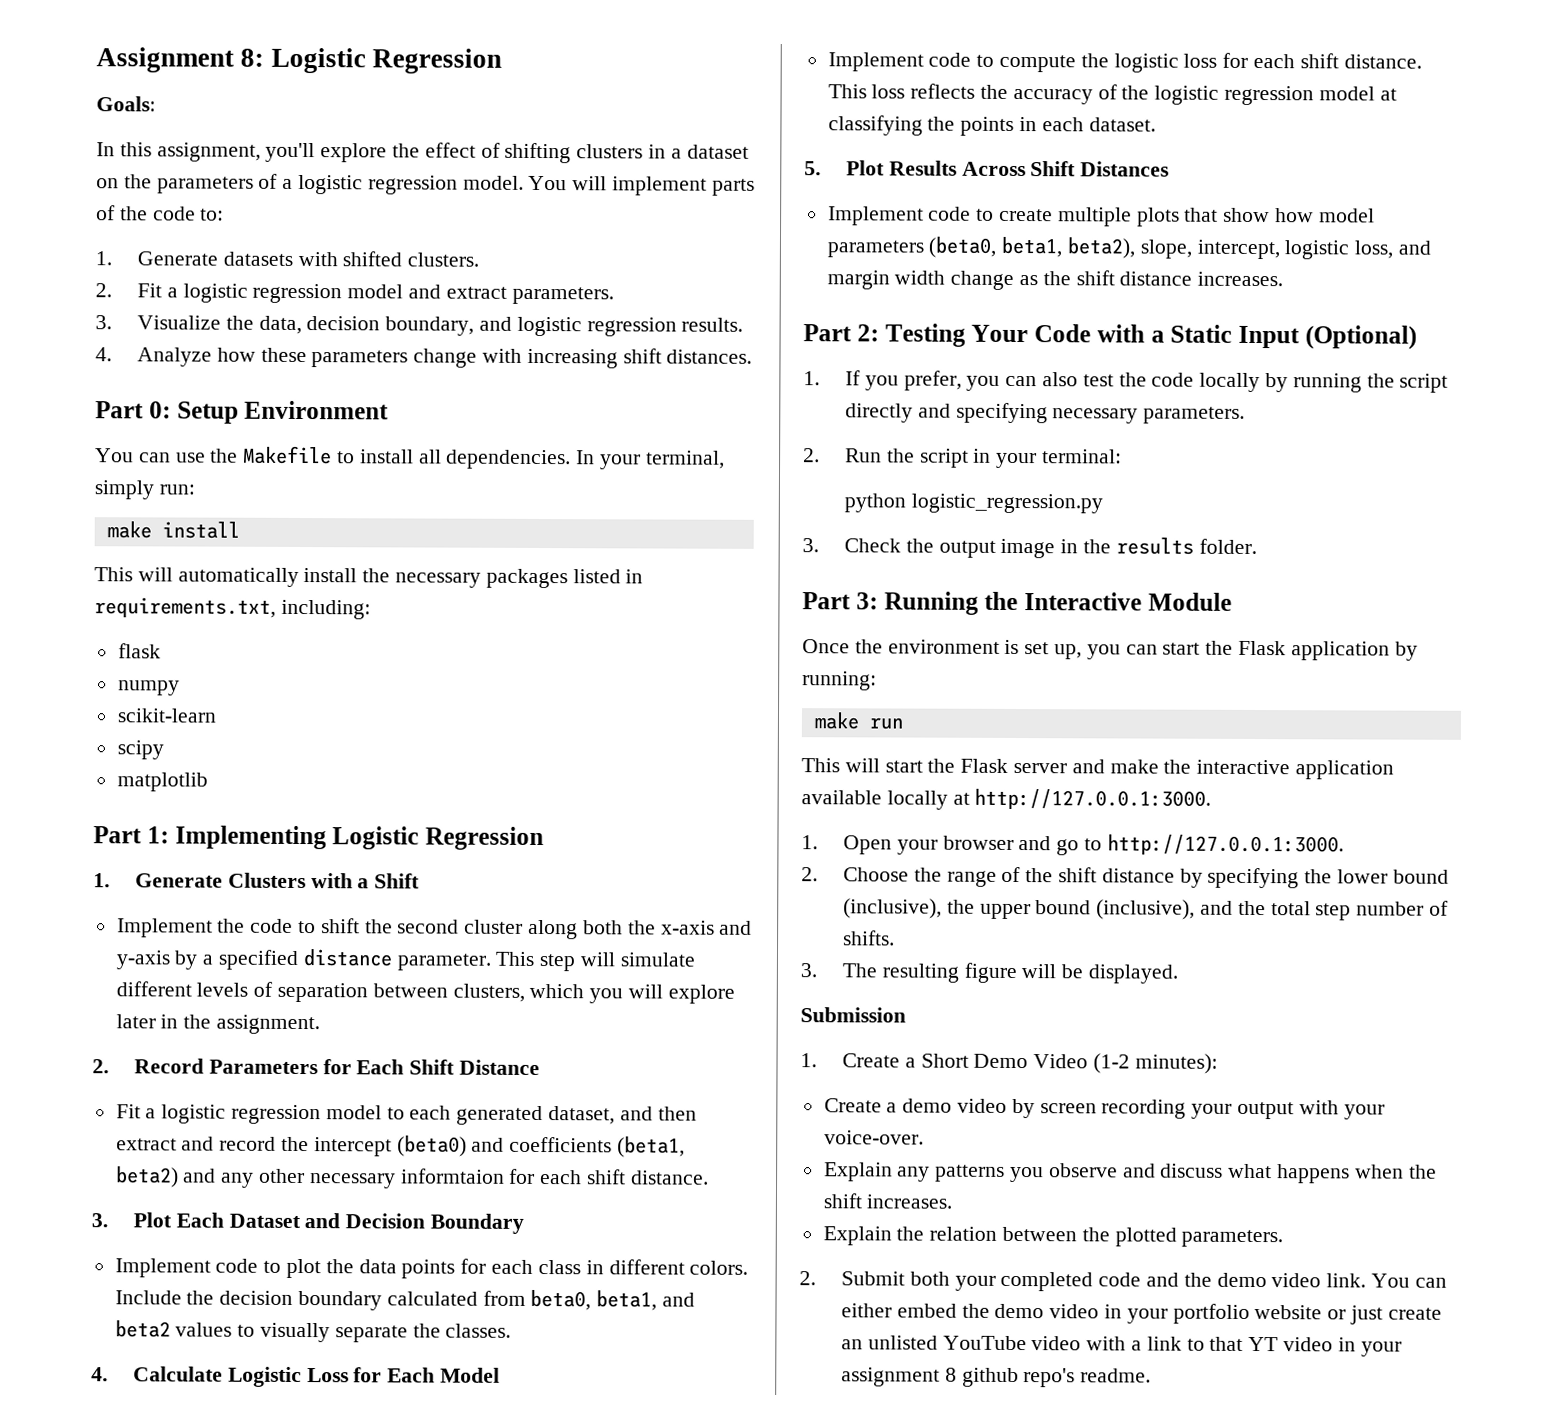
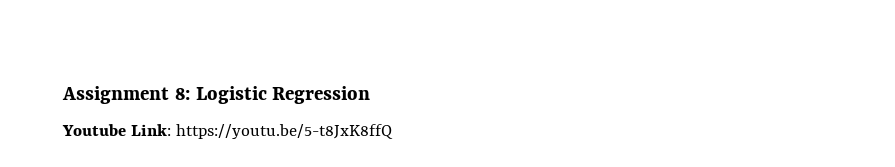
- Goals:
- In this assignment, you'll explore the effect of shifting clusters in a dataset on the parameters of a logistic regression model. You will implement parts of the code to:
- 1. Generate datasets with shifted clusters.
- 2. Fit a logistic regression model and extract parameters.
- 3. Visualize the data, decision boundary, and logistic regression results.
- 4. Analyze how these parameters change with increasing shift distances.
- Part 0: Setup Environment
- You can use the Makefile to install all dependencies. In your terminal, simply run:
- make install
- This will automatically install the necessary packages listed in requirements.txt, including:
- flask
- numpy
- scikit-learn
- scipy
- matplotlib
- Part 1: Implementing Logistic Regression
- 1. Generate Clusters with a Shift
- Implement the code to shift the second cluster along both the x-axis and y-axis by a specified distance parameter. This step will simulate different levels of separation between clusters, which you will explore later in the assignment.
- 2. Record Parameters for Each Shift Distance
- Fit a logistic regression model to each generated dataset, and then extract and record the intercept (beta0) and coefficients (beta1, beta2) and any other necessary informtaion for each shift distance.
- 3. Plot Each Dataset and Decision Boundary
- Implement code to plot the data points for each class in different colors. Include the decision boundary calculated from beta0, beta1, and beta2 values to visually separate the classes.
- 4. Calculate Logistic Loss for Each Model
- Implement code to compute the logistic loss for each shift distance. This loss reflects the accuracy of the logistic regression model at classifying the points in each dataset.
- 5. Plot Results Across Shift Distances
- Implement code to create multiple plots that show how model parameters (beta0, beta1, beta2), slope, intercept, logistic loss, and margin width change as the shift distance increases.
- Part 2: Testing Your Code with a Static Input (Optional)
- 1. If you prefer, you can also test the code locally by running the script directly and specifying necessary parameters.
- 2. Run the script in your terminal:
- python logistic_regression.py
- 3. Check the output image in the results folder.
- Part 3: Running the Interactive Module
- Once the environment is set up, you can start the Flask application by running:
- make run
- This will start the Flask server and make the interactive application available locally at http://127.0.0.1:3000.
- 1. Open your browser and go to http://127.0.0.1:3000.
- 2. Choose the range of the shift distance by specifying the lower bound (inclusive), the upper bound (inclusive), and the total step number of shifts.
- 3. The resulting figure will be displayed.
- Submission
- 1. Create a Short Demo Video (1-2 minutes):
- Create a demo video by screen recording your output with your voice-over.
- Explain any patterns you observe and discuss what happens when the shift increases.
- Explain the relation between the plotted parameters.
- 2. Submit both your completed code and the demo video link. You can either embed the demo video in your portfolio website or just create an unlisted YouTube video with a link to that YT video in your assignment 8 github repo's readme.
+ Youtube Link: https://youtu.be/5-t8JxK8ffQ

